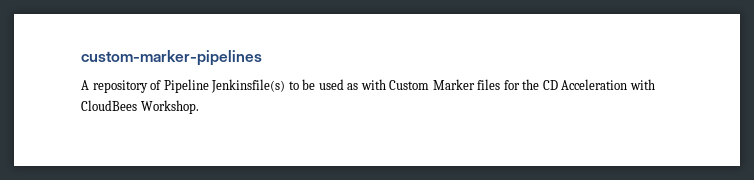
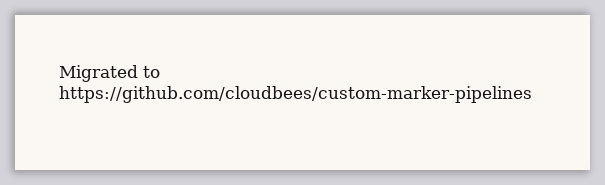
- custom-marker-pipelines
- A repository of Pipeline Jenkinsfile(s) to be used as with Custom Marker files for the CD Acceleration with CloudBees Workshop.
+ Migrated to https://github.com/cloudbees/custom-marker-pipelines

